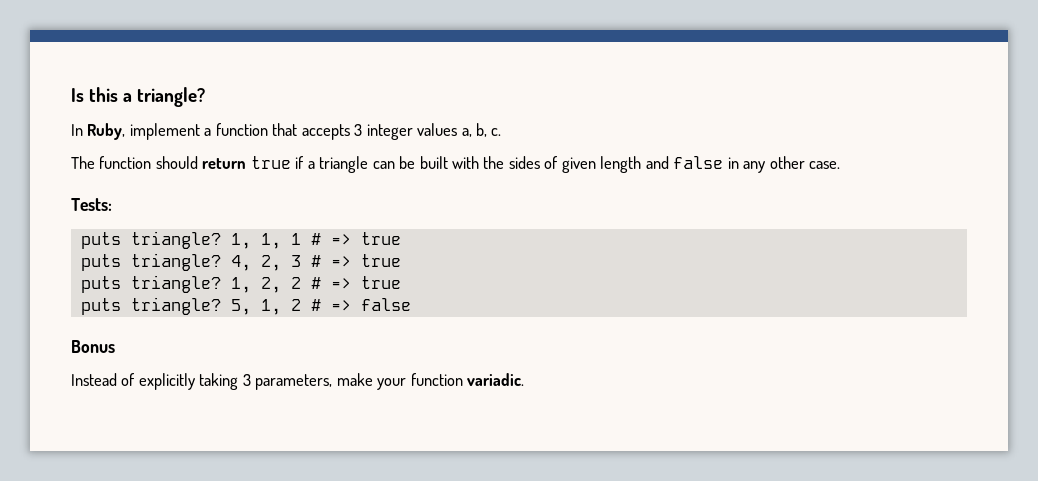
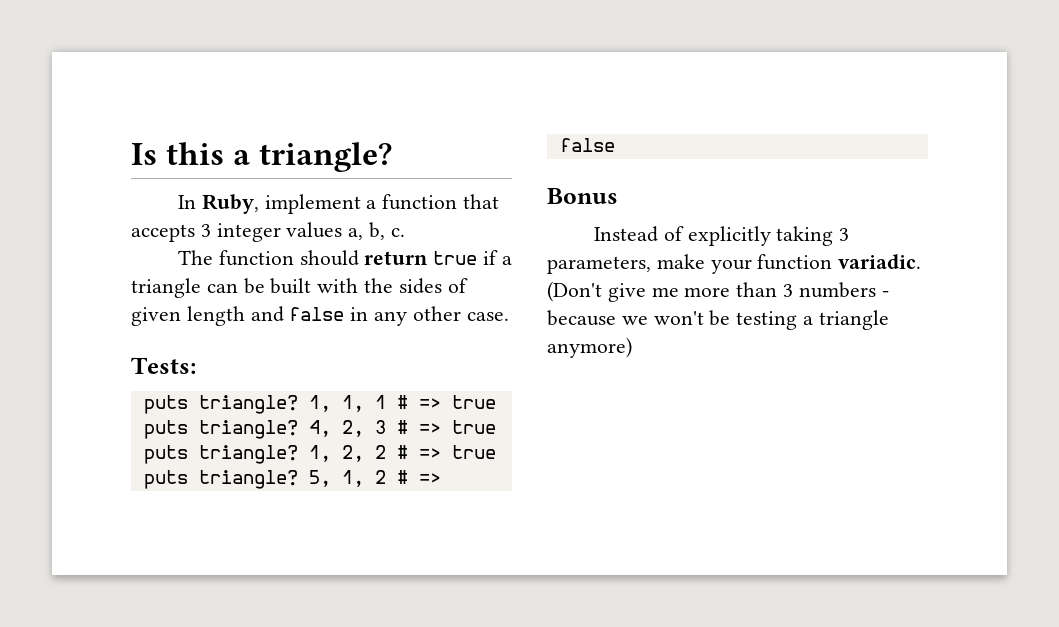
+ (Don't give me more than 3 numbers - because we won't be testing a triangle anymore)

